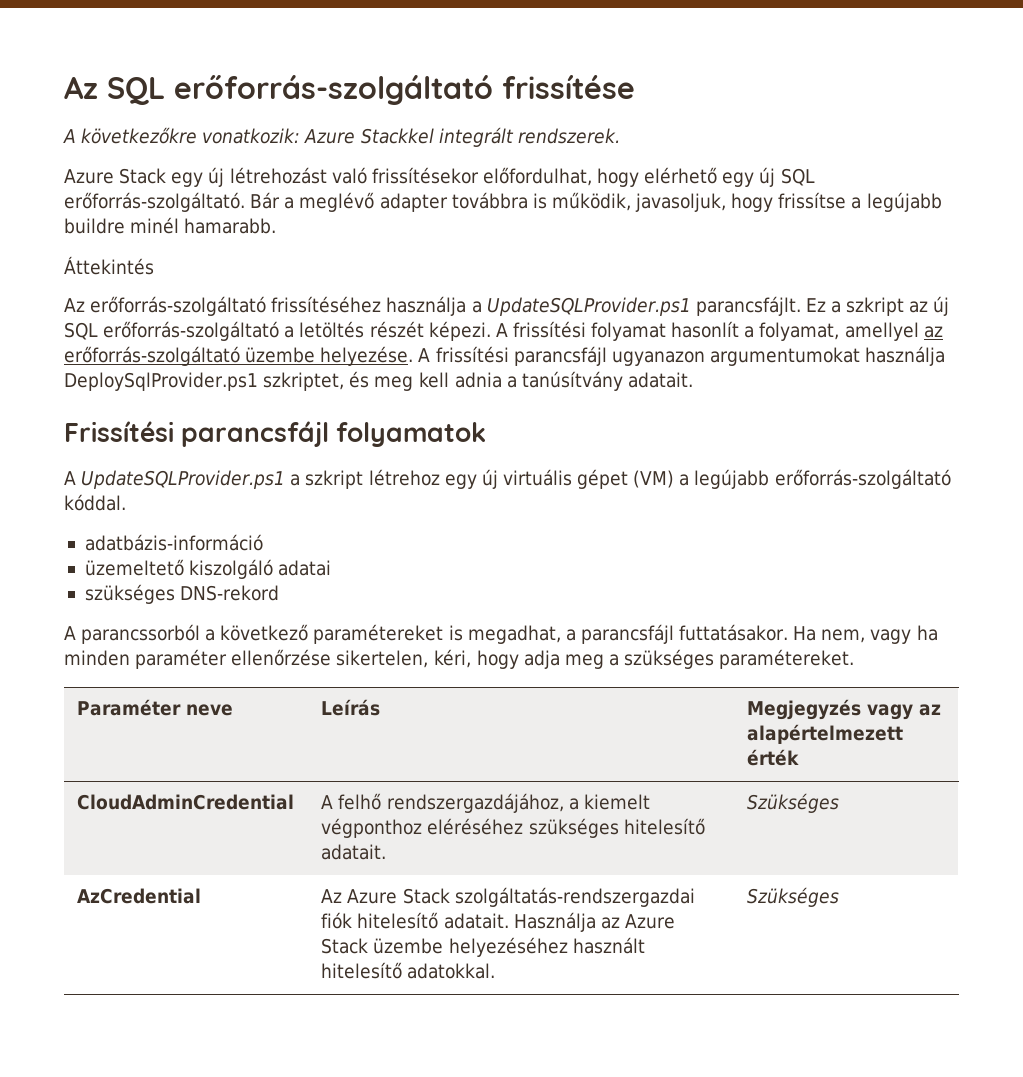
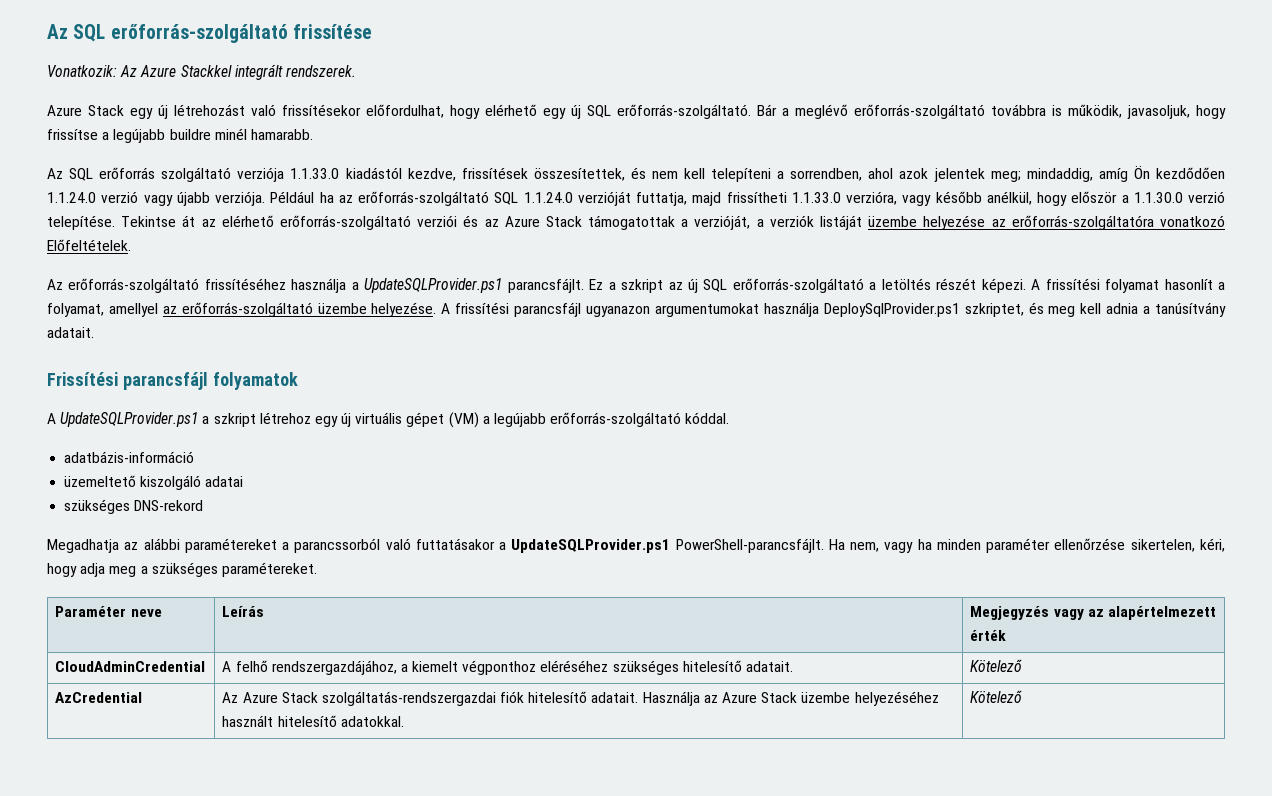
- A következőkre vonatkozik: Azure Stackkel integrált rendszerek.
+ Vonatkozik: Az Azure Stackkel integrált rendszerek.
- Bár a meglévő adapter továbbra is működik, javasoljuk, hogy frissítse a legújabb buildre minél hamarabb.
+ Bár a meglévő erőforrás-szolgáltató továbbra is működik, javasoljuk, hogy frissítse a legújabb buildre minél hamarabb.
- Áttekintés
+ Az SQL erőforrás szolgáltató verziója 1.1.33.0 kiadástól kezdve, frissítések összesítettek, és nem kell telepíteni a sorrendben, ahol azok jelentek meg; mindaddig, amíg Ön kezdődően 1.1.24.0 verzió vagy újabb verziója. Például ha az erőforrás-szolgáltató SQL 1.1.24.0 verzióját futtatja, majd frissítheti 1.1.33.0 verzióra, vagy később anélkül, hogy először a 1.1.30.0 verzió telepítése. Tekintse át az elérhető erőforrás-szolgáltató verziói és az Azure Stack támogatottak a verzióját, a verziók listáját üzembe helyezése az erőforrás-szolgáltatóra vonatkozó Előfeltételek.
- A parancssorból a következő paramétereket is megadhat, a parancsfájl futtatásakor.
+ Megadhatja az alábbi paramétereket a parancssorból való futtatásakor a UpdateSQLProvider.ps1 PowerShell-parancsfájlt.
- CloudAdminCredential | A felhő rendszergazdájához, a kiemelt végponthoz eléréséhez szükséges hitelesítő adatait. | Szükséges
+ CloudAdminCredential | A felhő rendszergazdájához, a kiemelt végponthoz eléréséhez szükséges hitelesítő adatait. | Kötelező
- AzCredential | Az Azure Stack szolgáltatás-rendszergazdai fiók hitelesítő adatait. Használja az Azure Stack üzembe helyezéséhez használt hitelesítő adatokkal. | Szükséges
+ AzCredential | Az Azure Stack szolgáltatás-rendszergazdai fiók hitelesítő adatait. Használja az Azure Stack üzembe helyezéséhez használt hitelesítő adatokkal. | Kötelező

